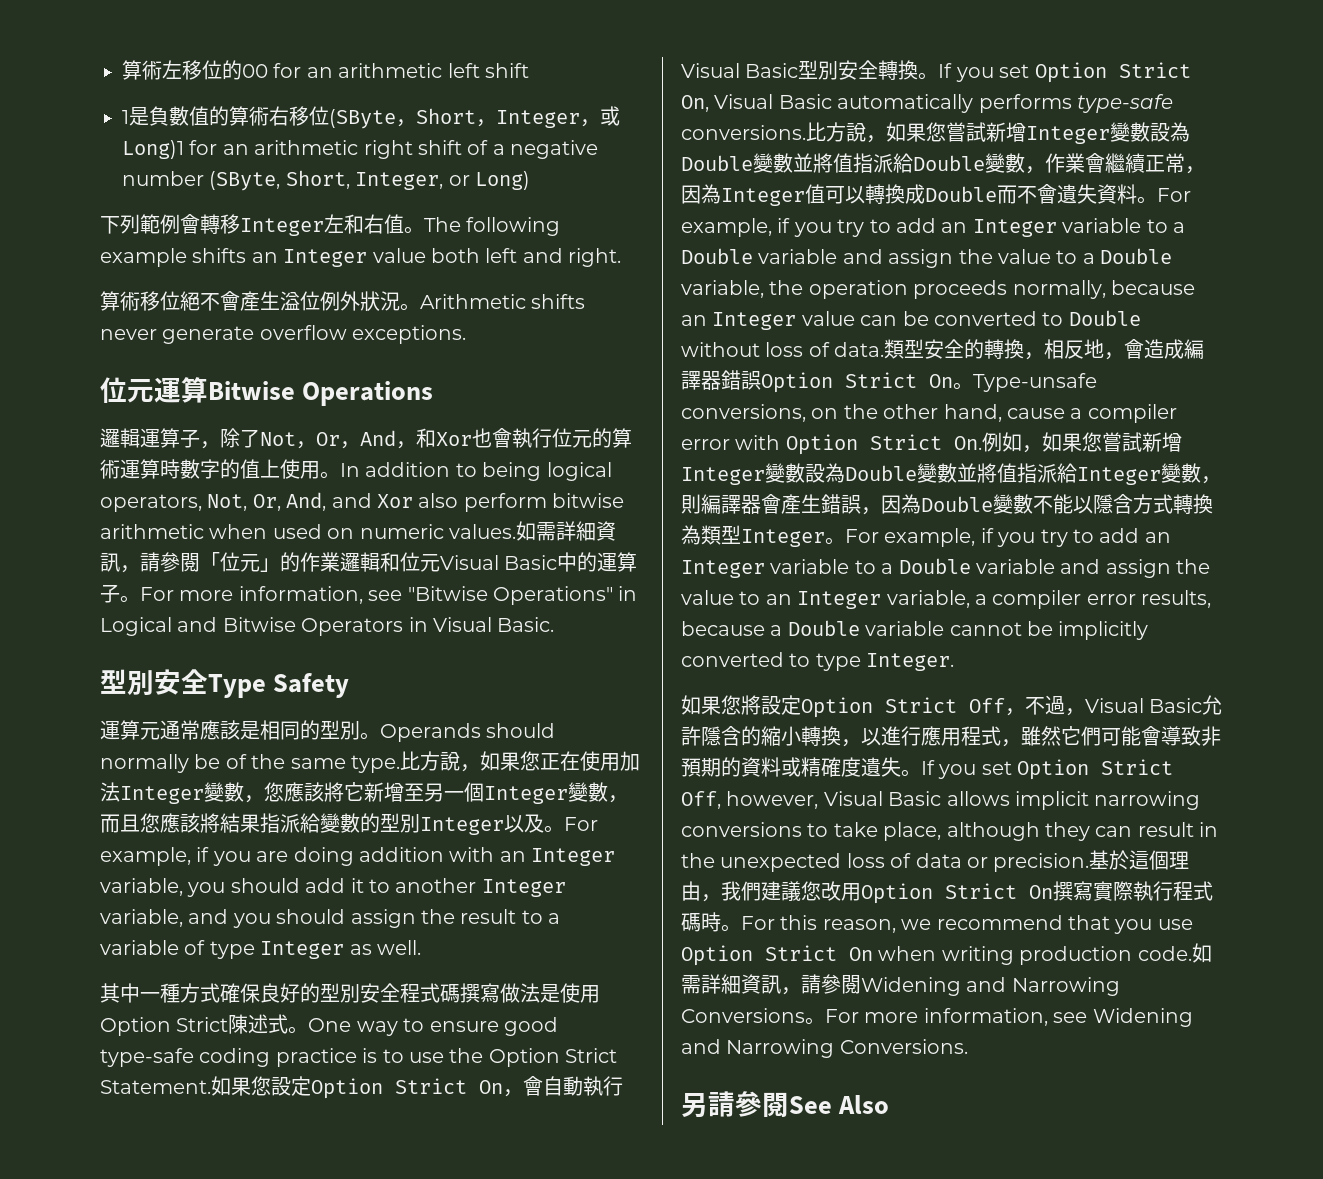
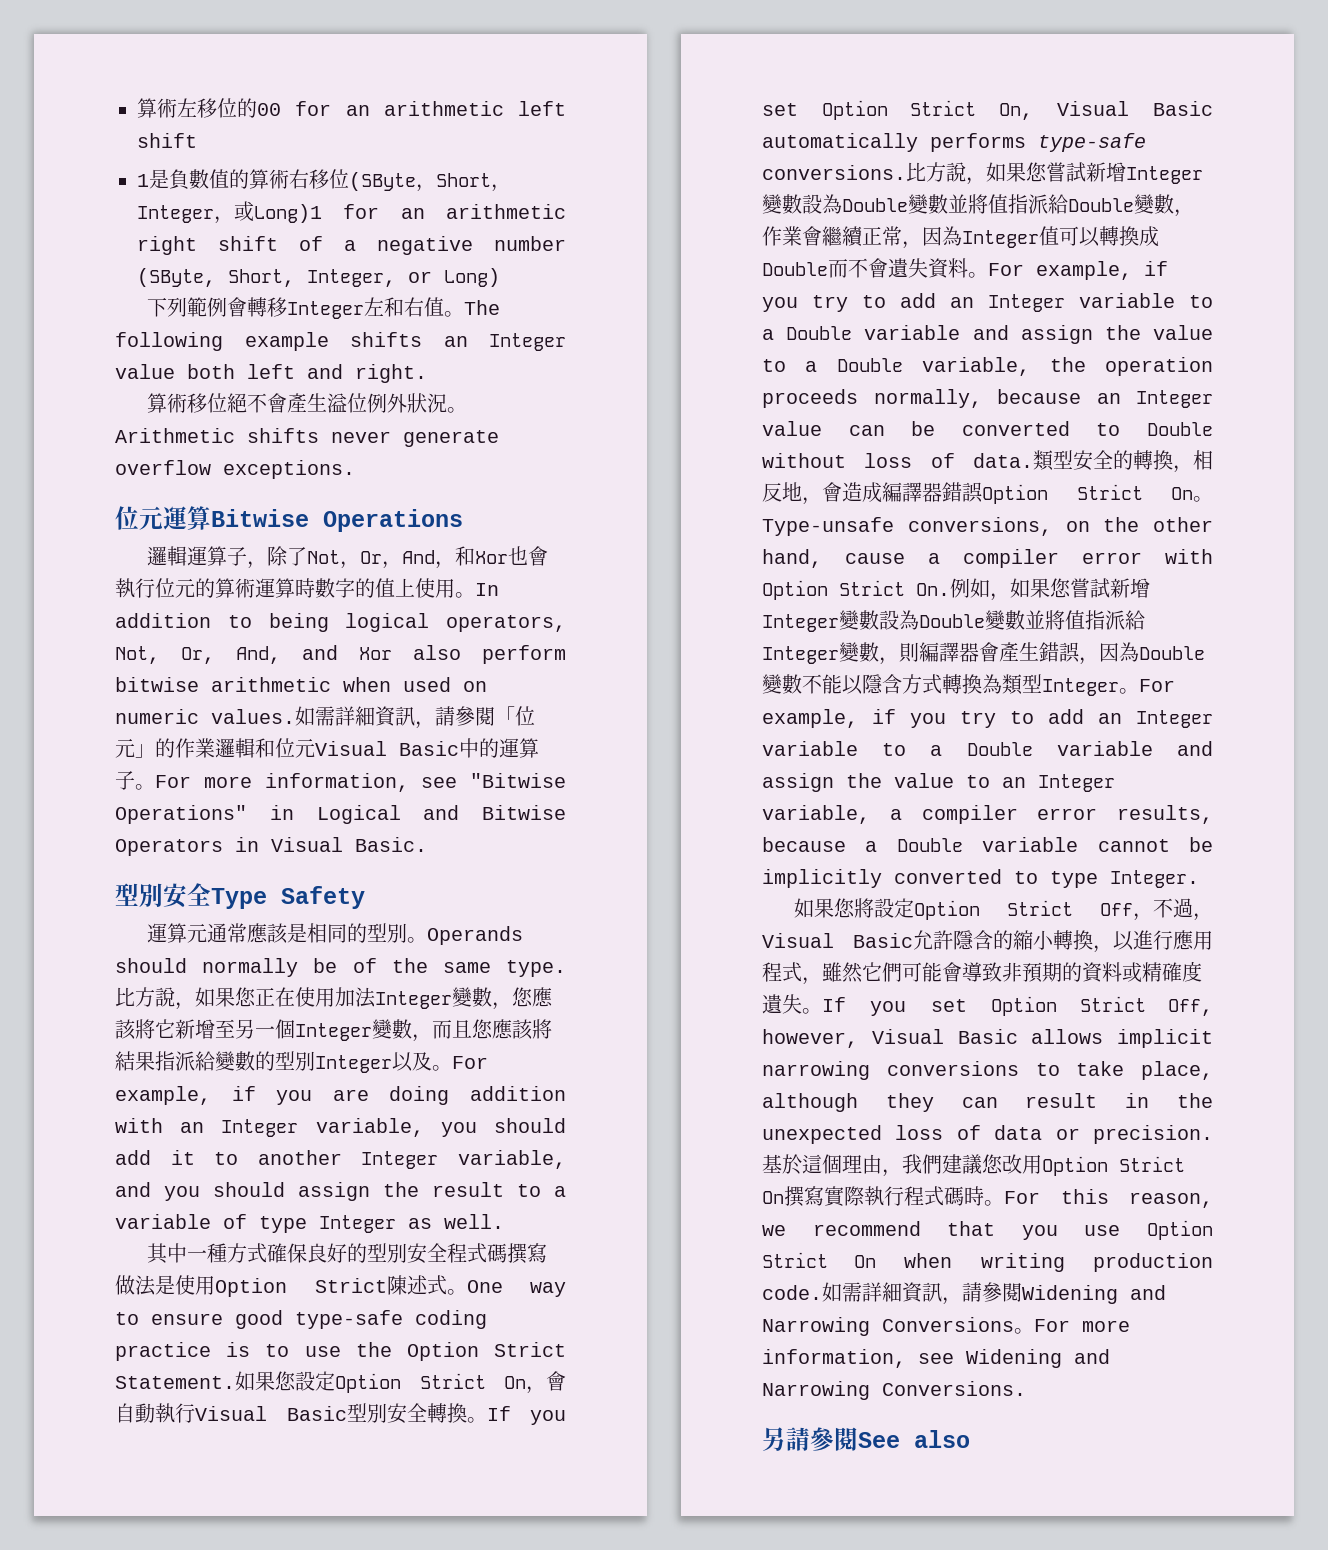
- 另請參閱See Also
+ 另請參閱See also

